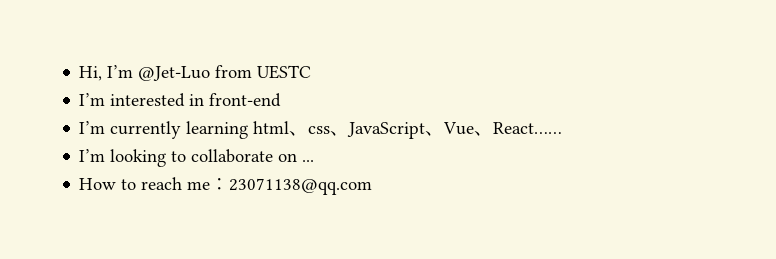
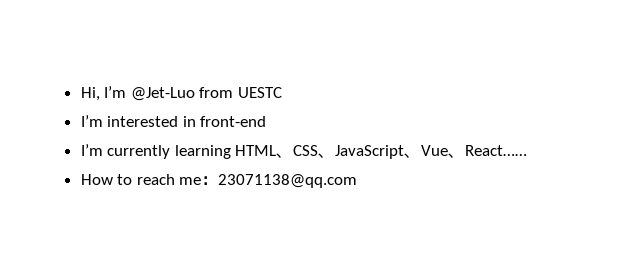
- I’m currently learning html、css、JavaScript、Vue、React……
+ I’m currently learning HTML、CSS、JavaScript、Vue、React……
- I’m looking to collaborate on ...

